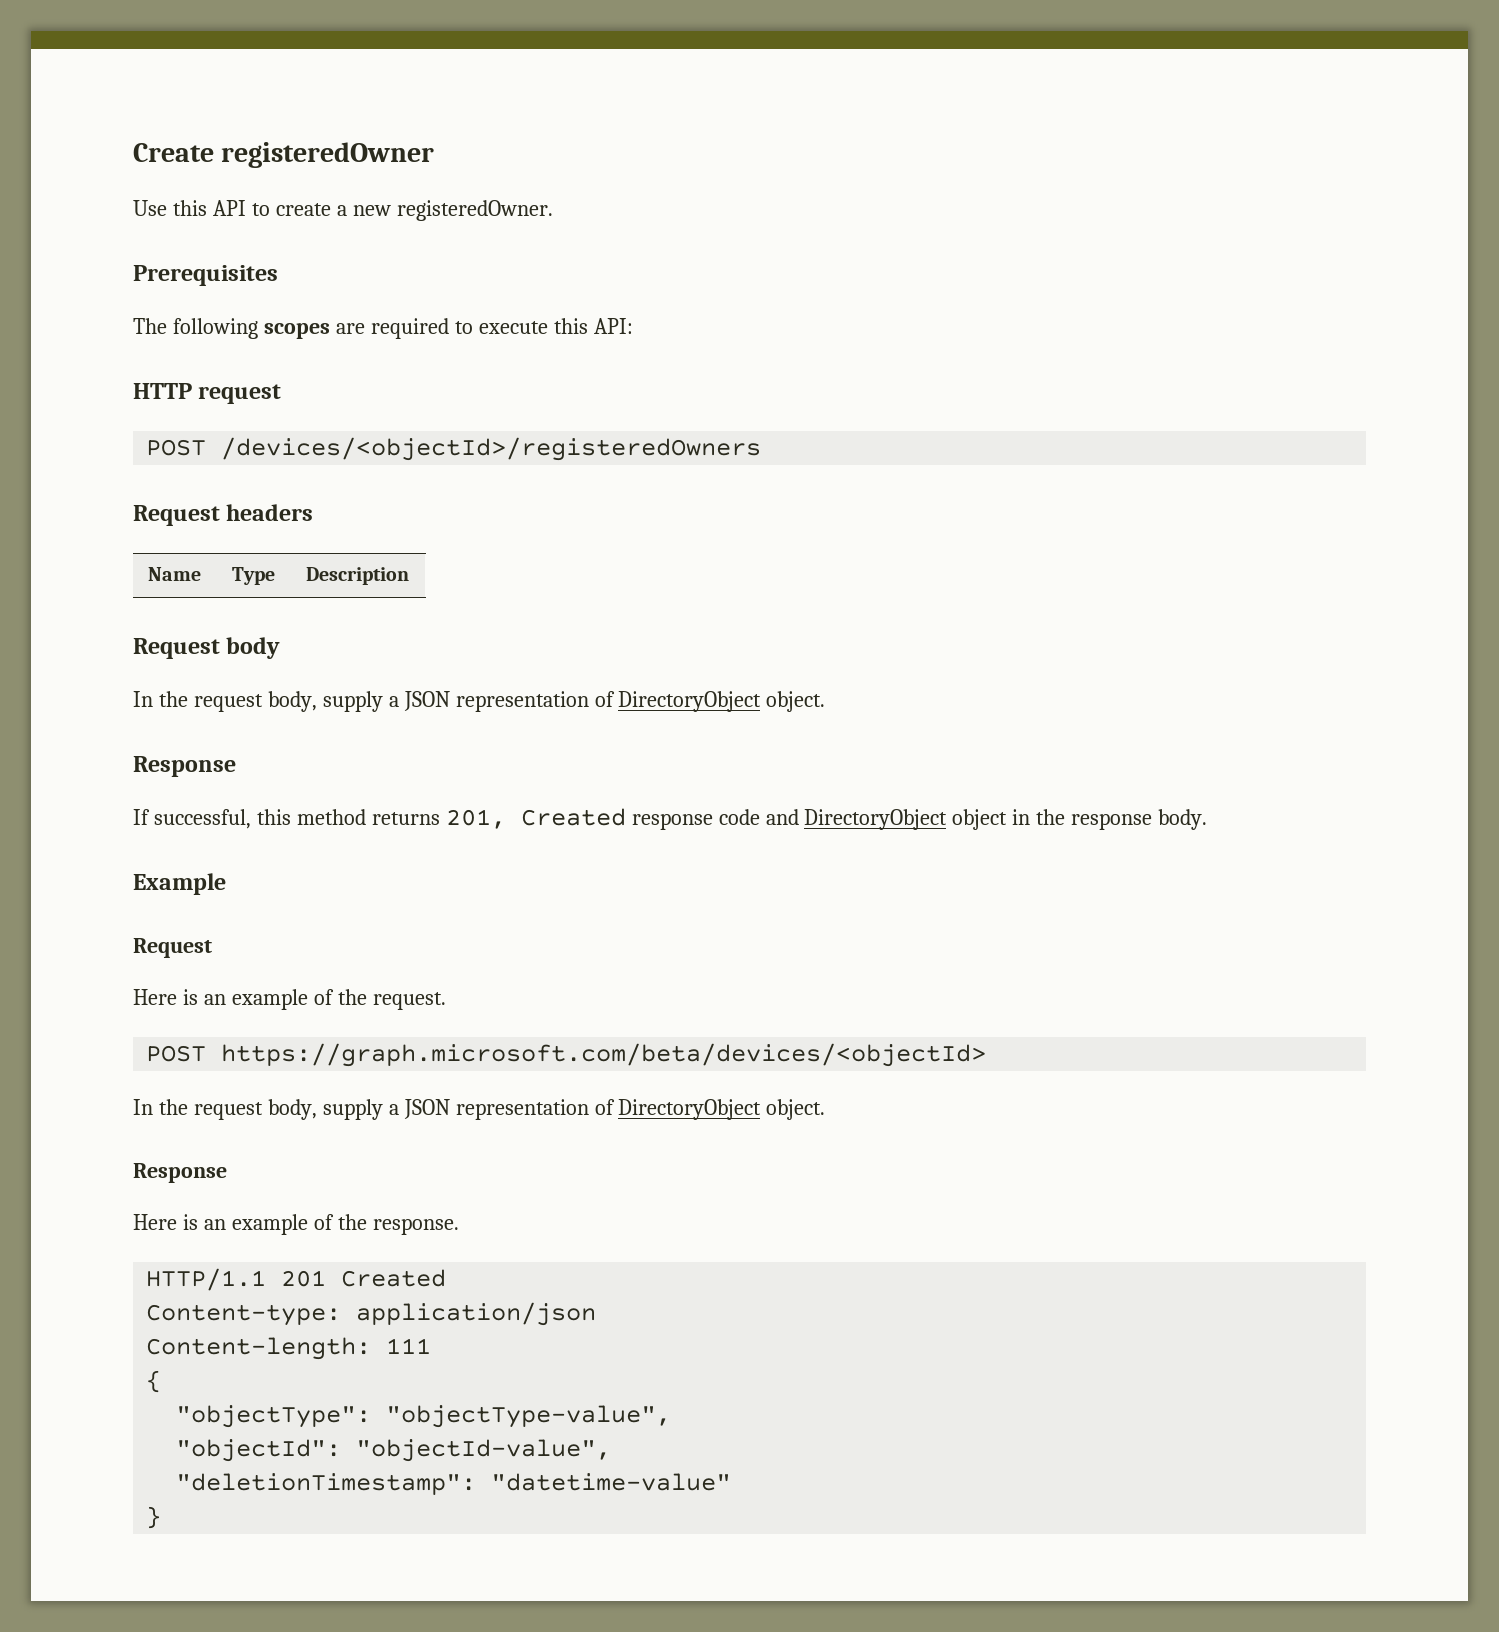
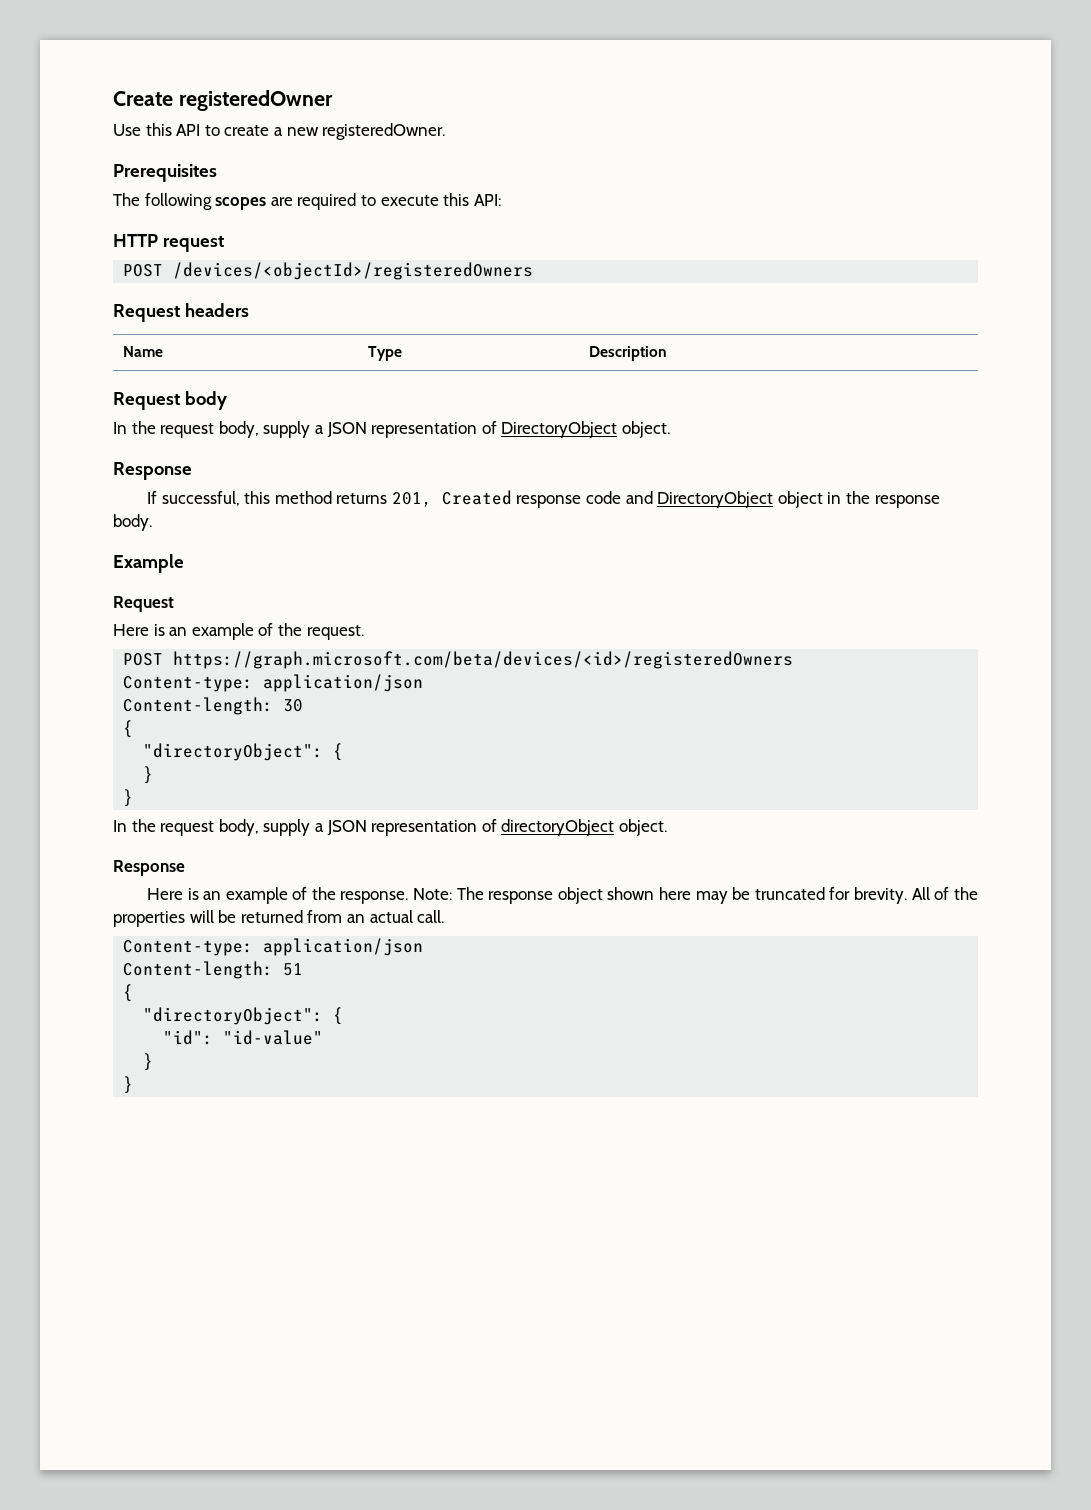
- POST https://graph.microsoft.com/beta/devices/<objectId>
- In the request body, supply a JSON representation of DirectoryObject object.
+ POST https://graph.microsoft.com/beta/devices/<id>/registeredOwners
+ Content-type: application/json
+ Content-length: 30
+ {
+ "directoryObject": {
+ }
+ }
+ In the request body, supply a JSON representation of directoryObject object.
- Here is an example of the response.
- HTTP/1.1 201 Created
+ Here is an example of the response. Note: The response object shown here may be truncated for brevity. All of the properties will be returned from an actual call.
  Content-type: application/json
- Content-length: 111
+ Content-length: 51
  {
- "objectType": "objectType-value",
- "objectId": "objectId-value",
- "deletionTimestamp": "datetime-value"
+ "directoryObject": {
+ "id": "id-value"
+ }

